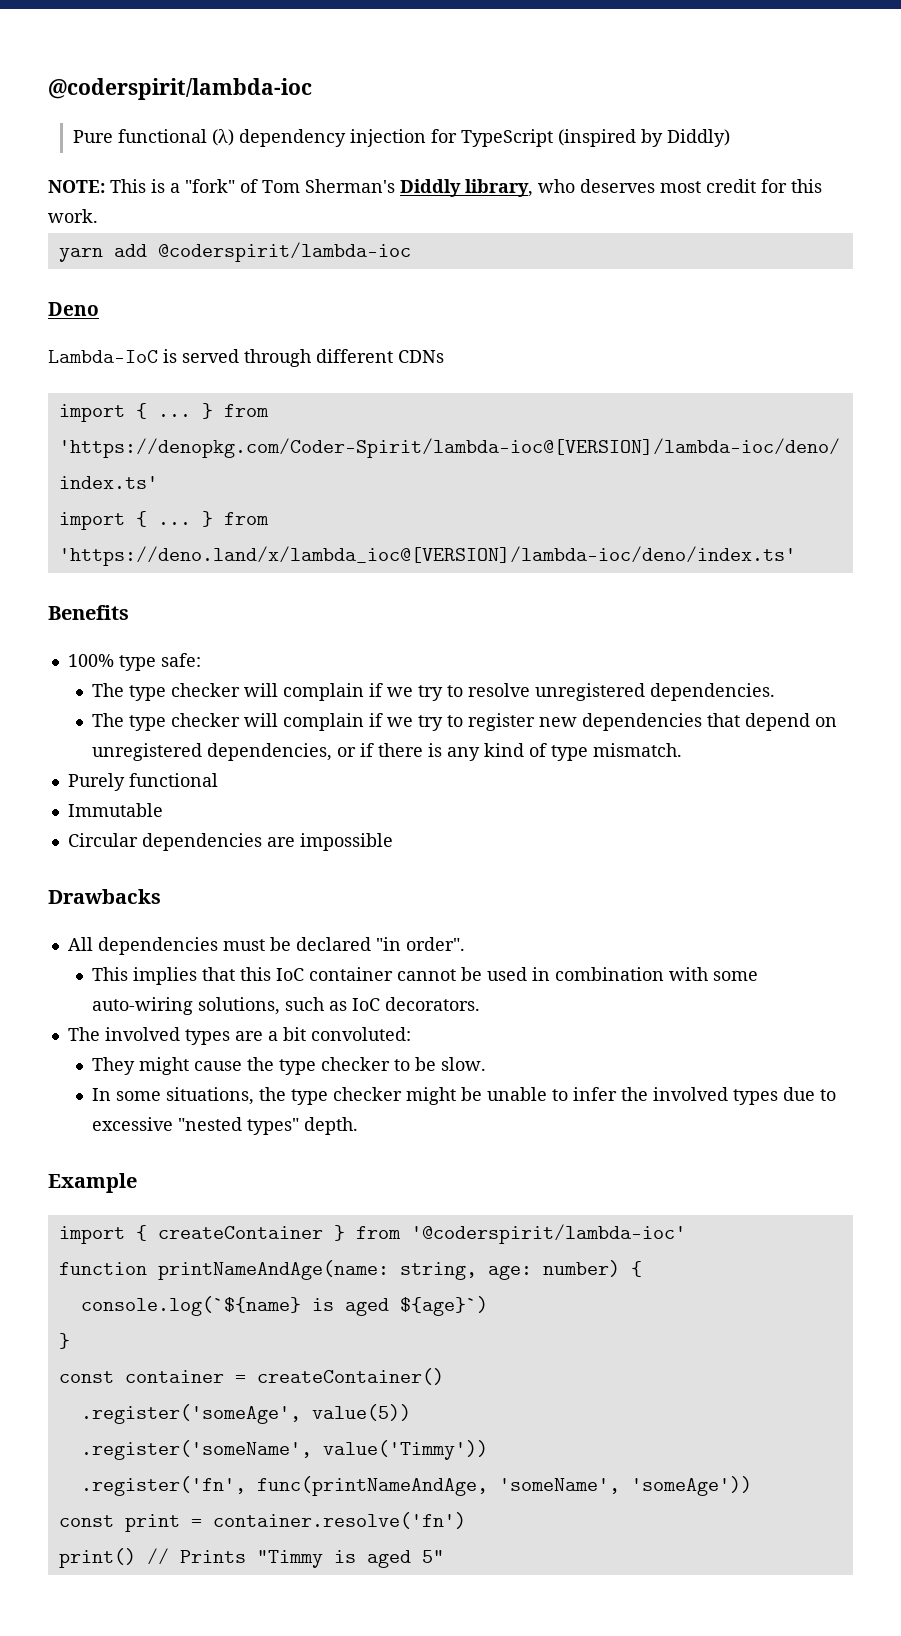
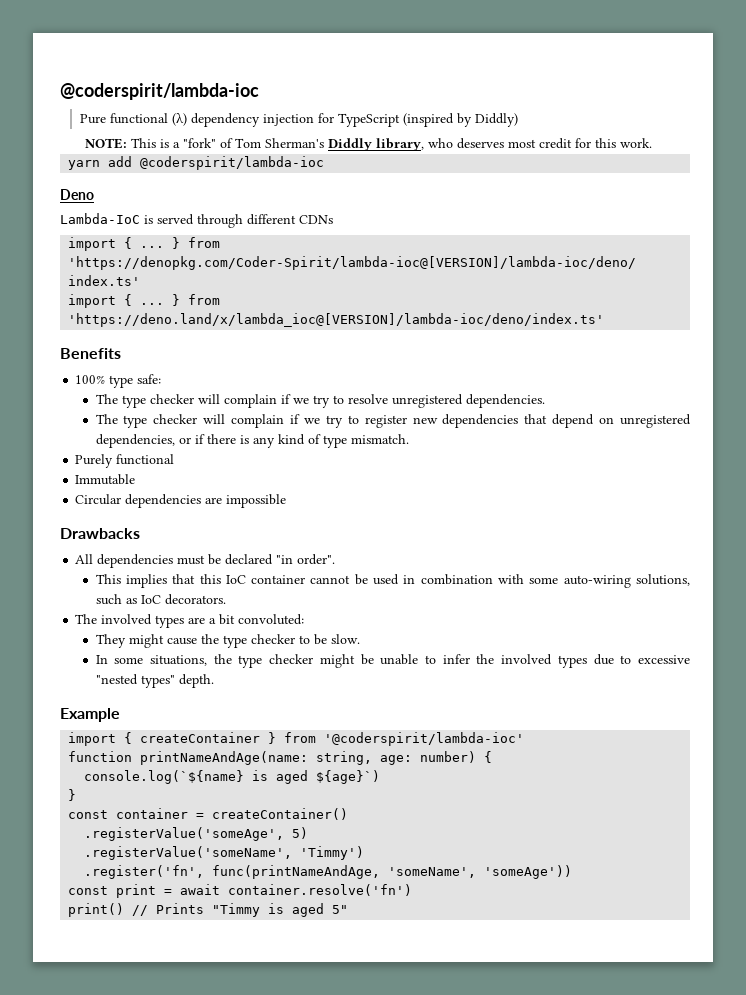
- .register('someAge', value(5))
- .register('someName', value('Timmy'))
+ .registerValue('someAge', 5)
+ .registerValue('someName', 'Timmy')
- const print = container.resolve('fn')
+ const print = await container.resolve('fn')

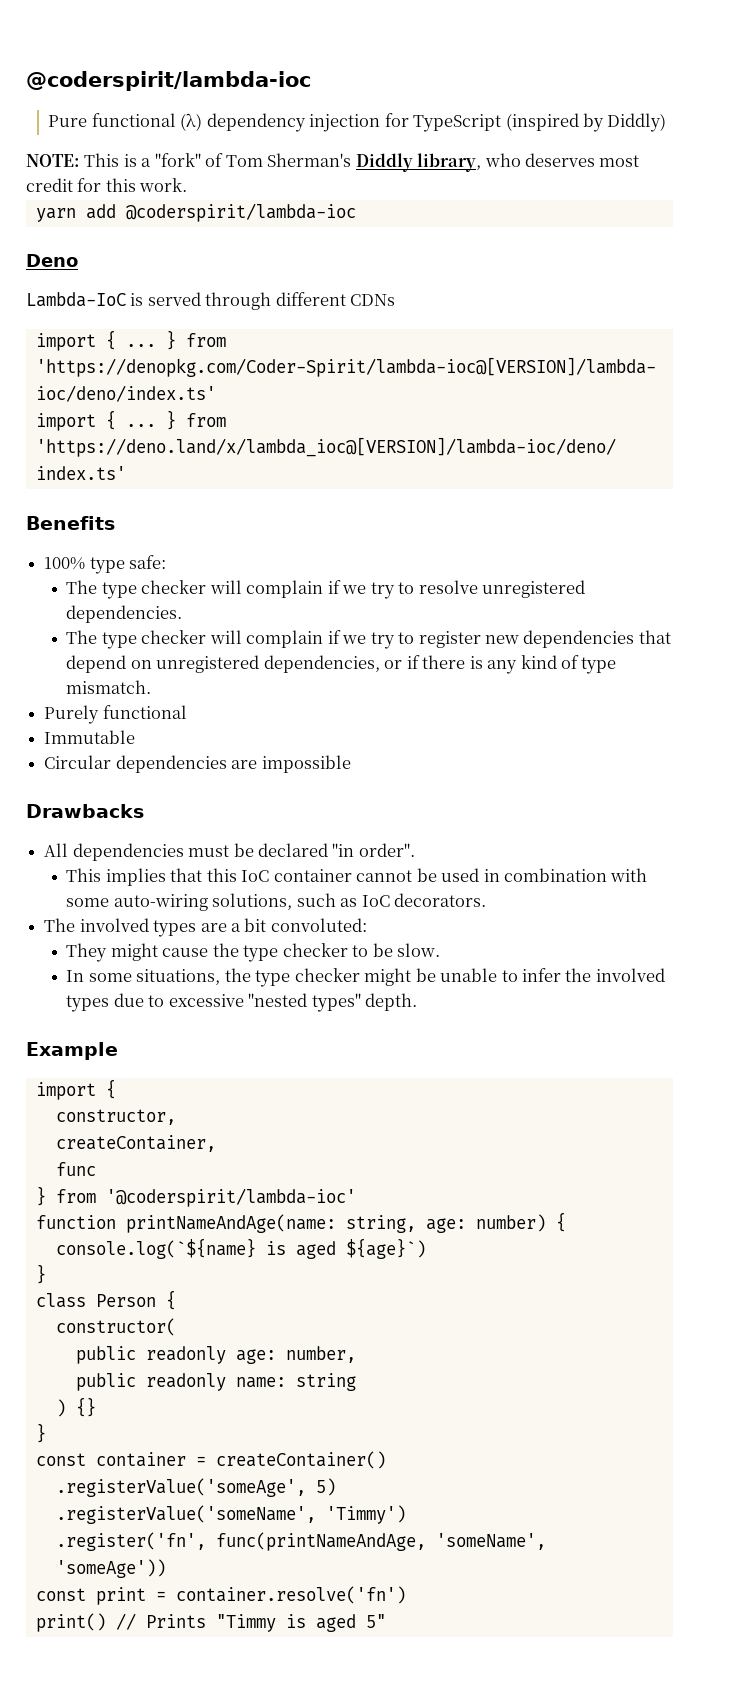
  Example
- import { createContainer } from '@coderspirit/lambda-ioc'
+ import {
+ constructor,
+ createContainer,
+ func
+ } from '@coderspirit/lambda-ioc'
+ class Person {
+ constructor(
+ public readonly age: number,
+ public readonly name: string
+ ) {}
+ }
- const print = await container.resolve('fn')
+ const print = container.resolve('fn')

